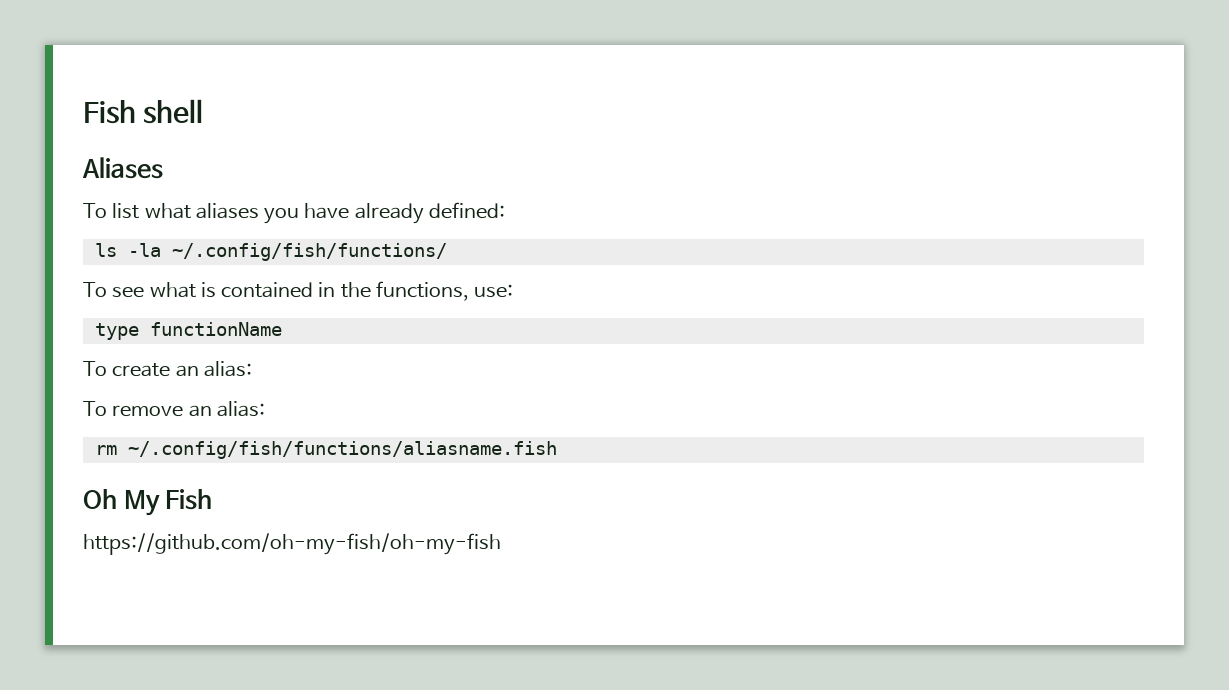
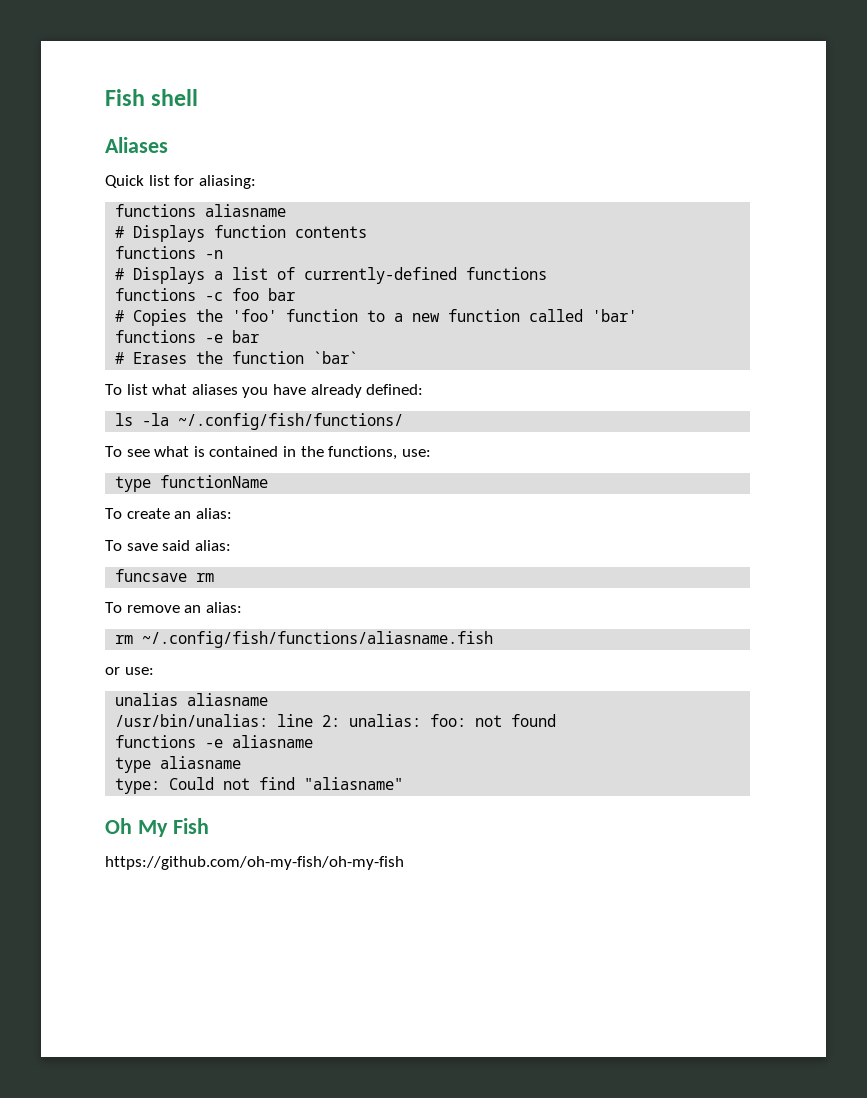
+ Quick list for aliasing:
+ functions aliasname
+ # Displays function contents
+ functions -n
+ # Displays a list of currently-defined functions
+ functions -c foo bar
+ # Copies the 'foo' function to a new function called 'bar'
+ functions -e bar
+ # Erases the function `bar`
+ To save said alias:
+ funcsave rm
+ or use:
+ unalias aliasname
+ /usr/bin/unalias: line 2: unalias: foo: not found
+ functions -e aliasname
+ type aliasname
+ type: Could not find "aliasname"

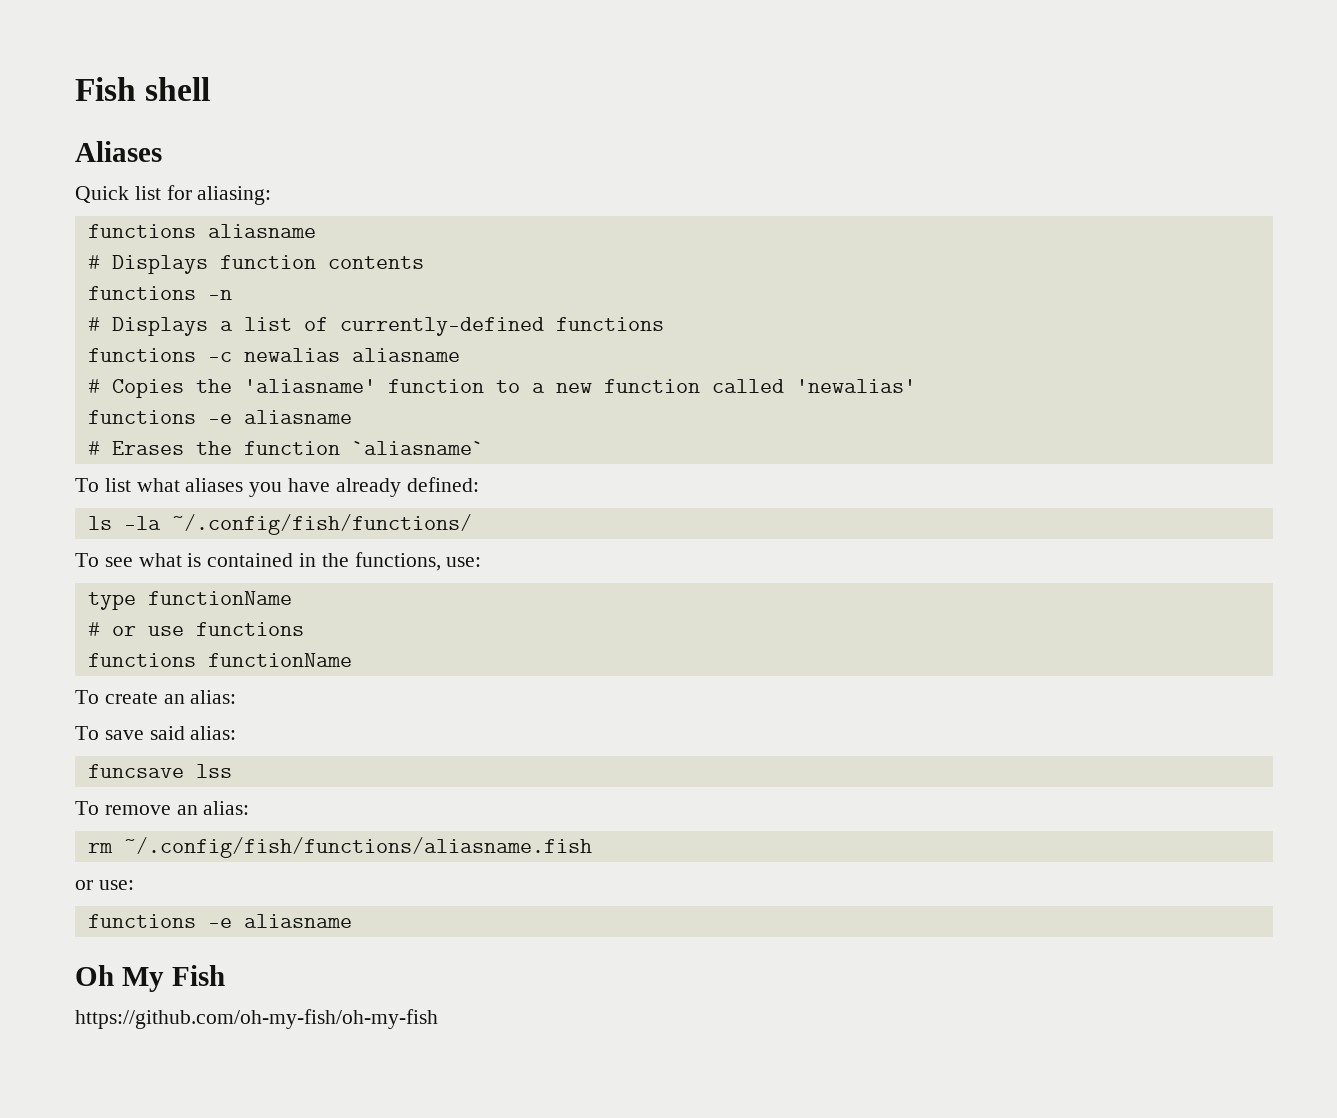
- functions -c foo bar
+ functions -c newalias aliasname
- # Copies the 'foo' function to a new function called 'bar'
- functions -e bar
+ # Copies the 'aliasname' function to a new function called 'newalias'
+ functions -e aliasname
- # Erases the function `bar`
+ # Erases the function `aliasname`
+ # or use functions
+ functions functionName
- funcsave rm
+ funcsave lss
  or use:
- unalias aliasname
- /usr/bin/unalias: line 2: unalias: foo: not found
  functions -e aliasname
- type aliasname
- type: Could not find "aliasname"

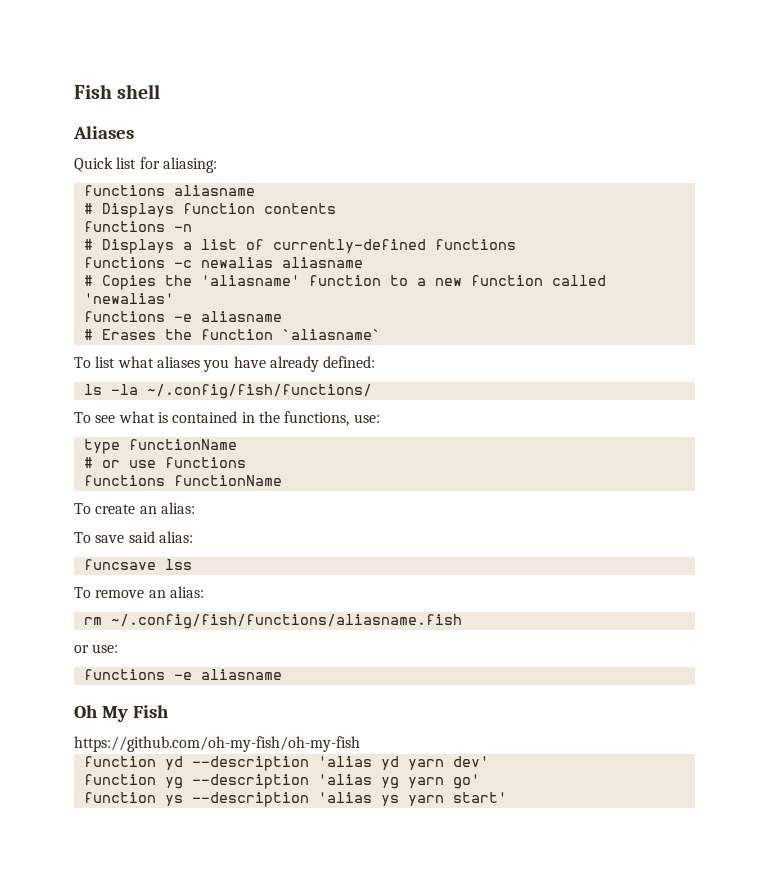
+ function yd --description 'alias yd yarn dev'
+ function yg --description 'alias yg yarn go'
+ function ys --description 'alias ys yarn start'

